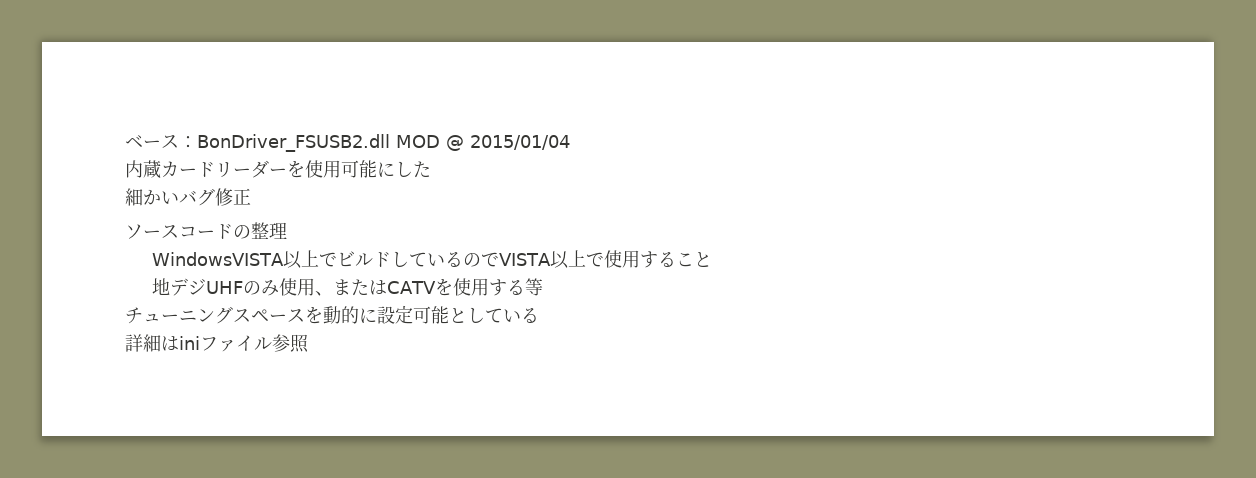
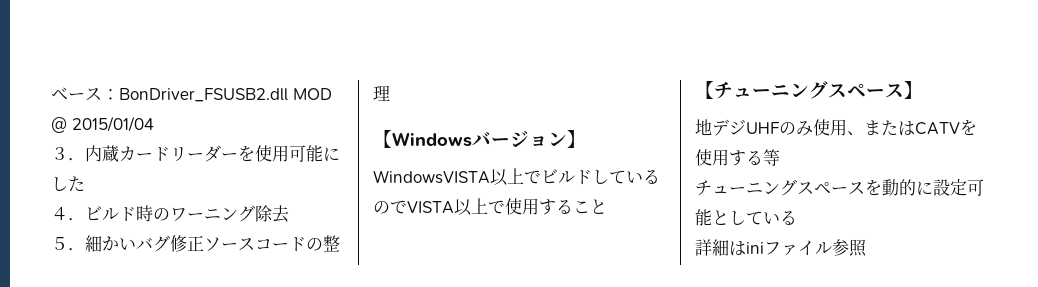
- 内蔵カードリーダーを使用可能にした
+ ３．内蔵カードリーダーを使用可能にした
- 細かいバグ修正
- ソースコードの整理
+ ４．ビルド時のワーニング除去
+ ５．細かいバグ修正ソースコードの整理
+ 【Windowsバージョン】
+ 【チューニングスペース】

